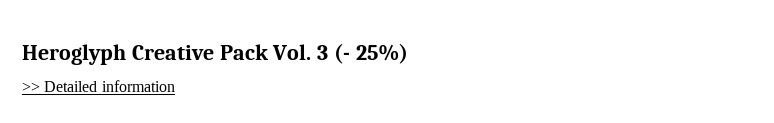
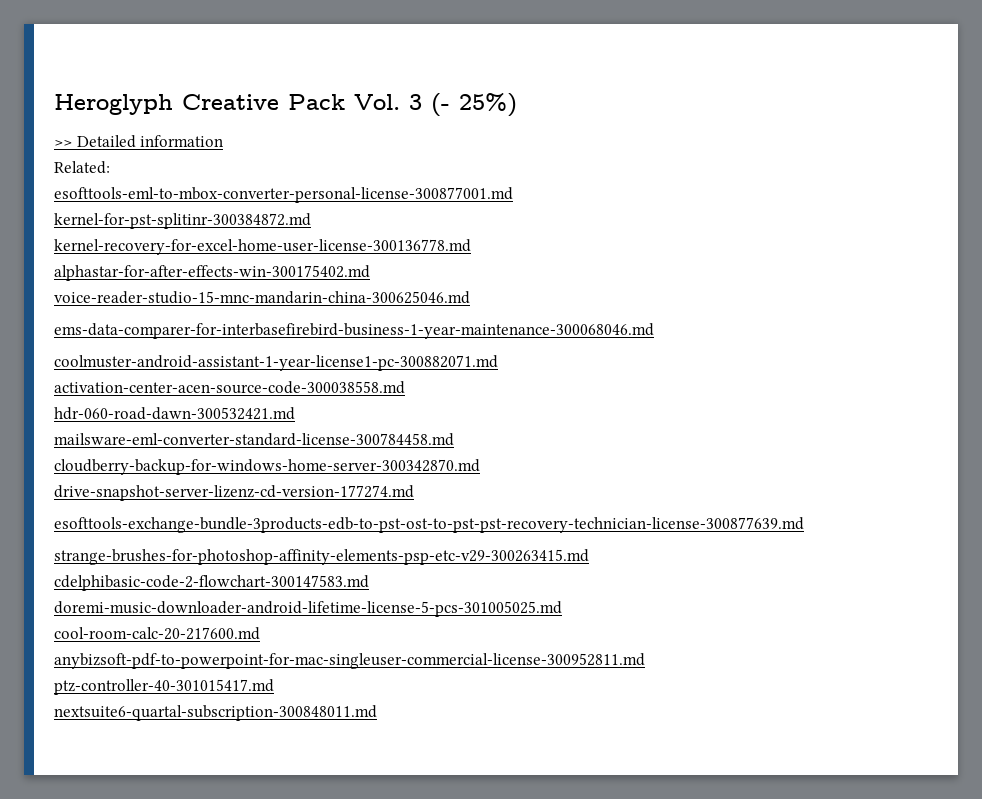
+ Related:
+ esofttools-eml-to-mbox-converter-personal-license-300877001.md
+ kernel-for-pst-splitinr-300384872.md
+ kernel-recovery-for-excel-home-user-license-300136778.md
+ alphastar-for-after-effects-win-300175402.md
+ voice-reader-studio-15-mnc-mandarin-china-300625046.md
+ ems-data-comparer-for-interbasefirebird-business-1-year-maintenance-300068046.md
+ coolmuster-android-assistant-1-year-license1-pc-300882071.md
+ activation-center-acen-source-code-300038558.md
+ hdr-060-road-dawn-300532421.md
+ mailsware-eml-converter-standard-license-300784458.md
+ cloudberry-backup-for-windows-home-server-300342870.md
+ drive-snapshot-server-lizenz-cd-version-177274.md
+ esofttools-exchange-bundle-3products-edb-to-pst-ost-to-pst-pst-recovery-technician-license-300877639.md
+ strange-brushes-for-photoshop-affinity-elements-psp-etc-v29-300263415.md
+ cdelphibasic-code-2-flowchart-300147583.md
+ doremi-music-downloader-android-lifetime-license-5-pcs-301005025.md
+ cool-room-calc-20-217600.md
+ anybizsoft-pdf-to-powerpoint-for-mac-singleuser-commercial-license-300952811.md
+ ptz-controller-40-301015417.md
+ nextsuite6-quartal-subscription-300848011.md

